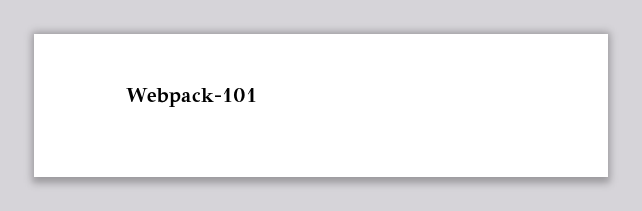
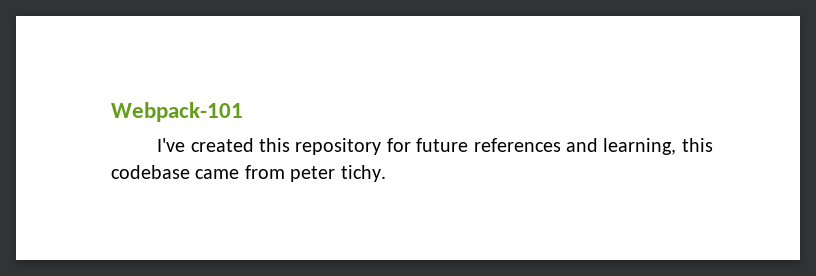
+ I've created this repository for future references and learning, this codebase came from peter tichy.

